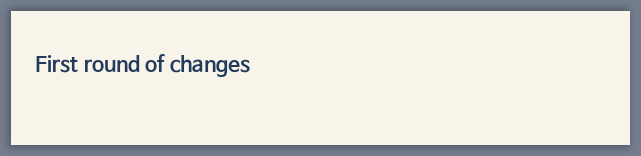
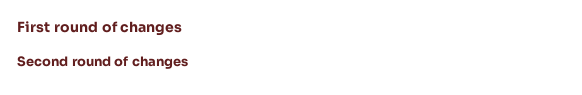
+ Second round of changes

